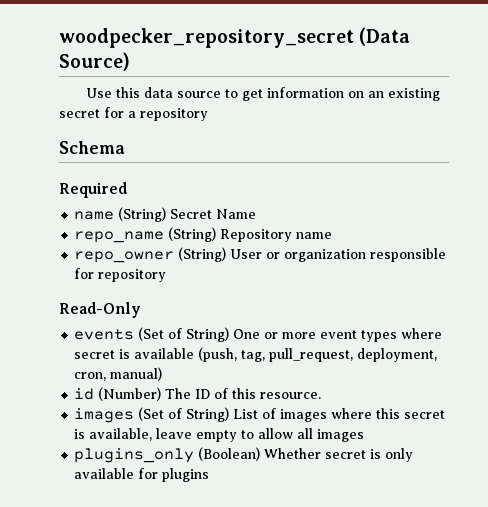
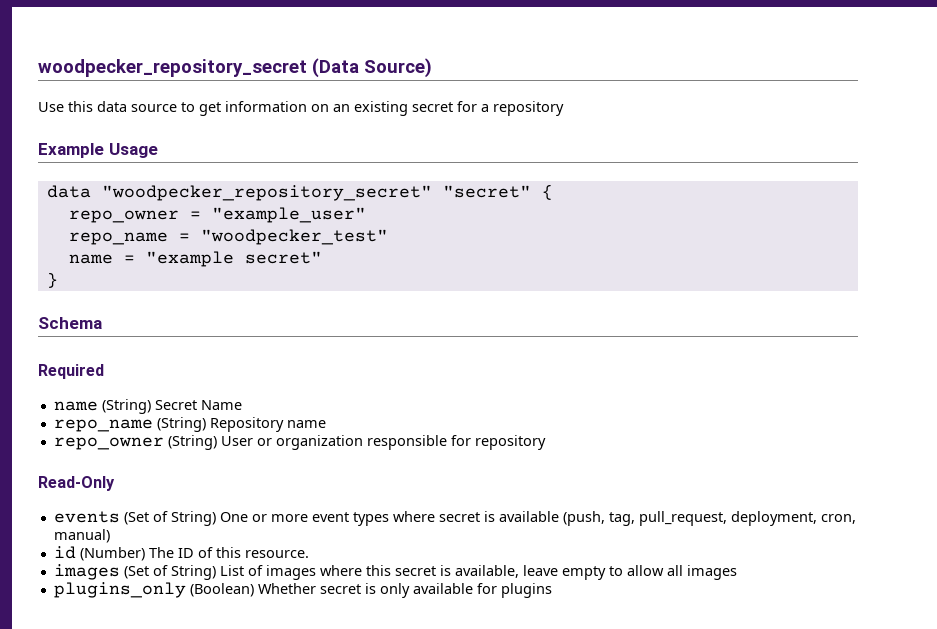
+ Example Usage
+ data "woodpecker_repository_secret" "secret" {
+ repo_owner = "example_user"
+ repo_name = "woodpecker_test"
+ name = "example secret"
+ }

